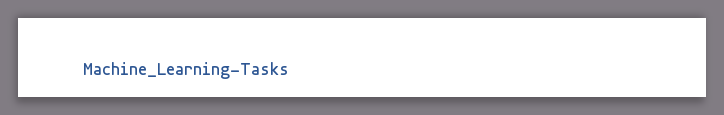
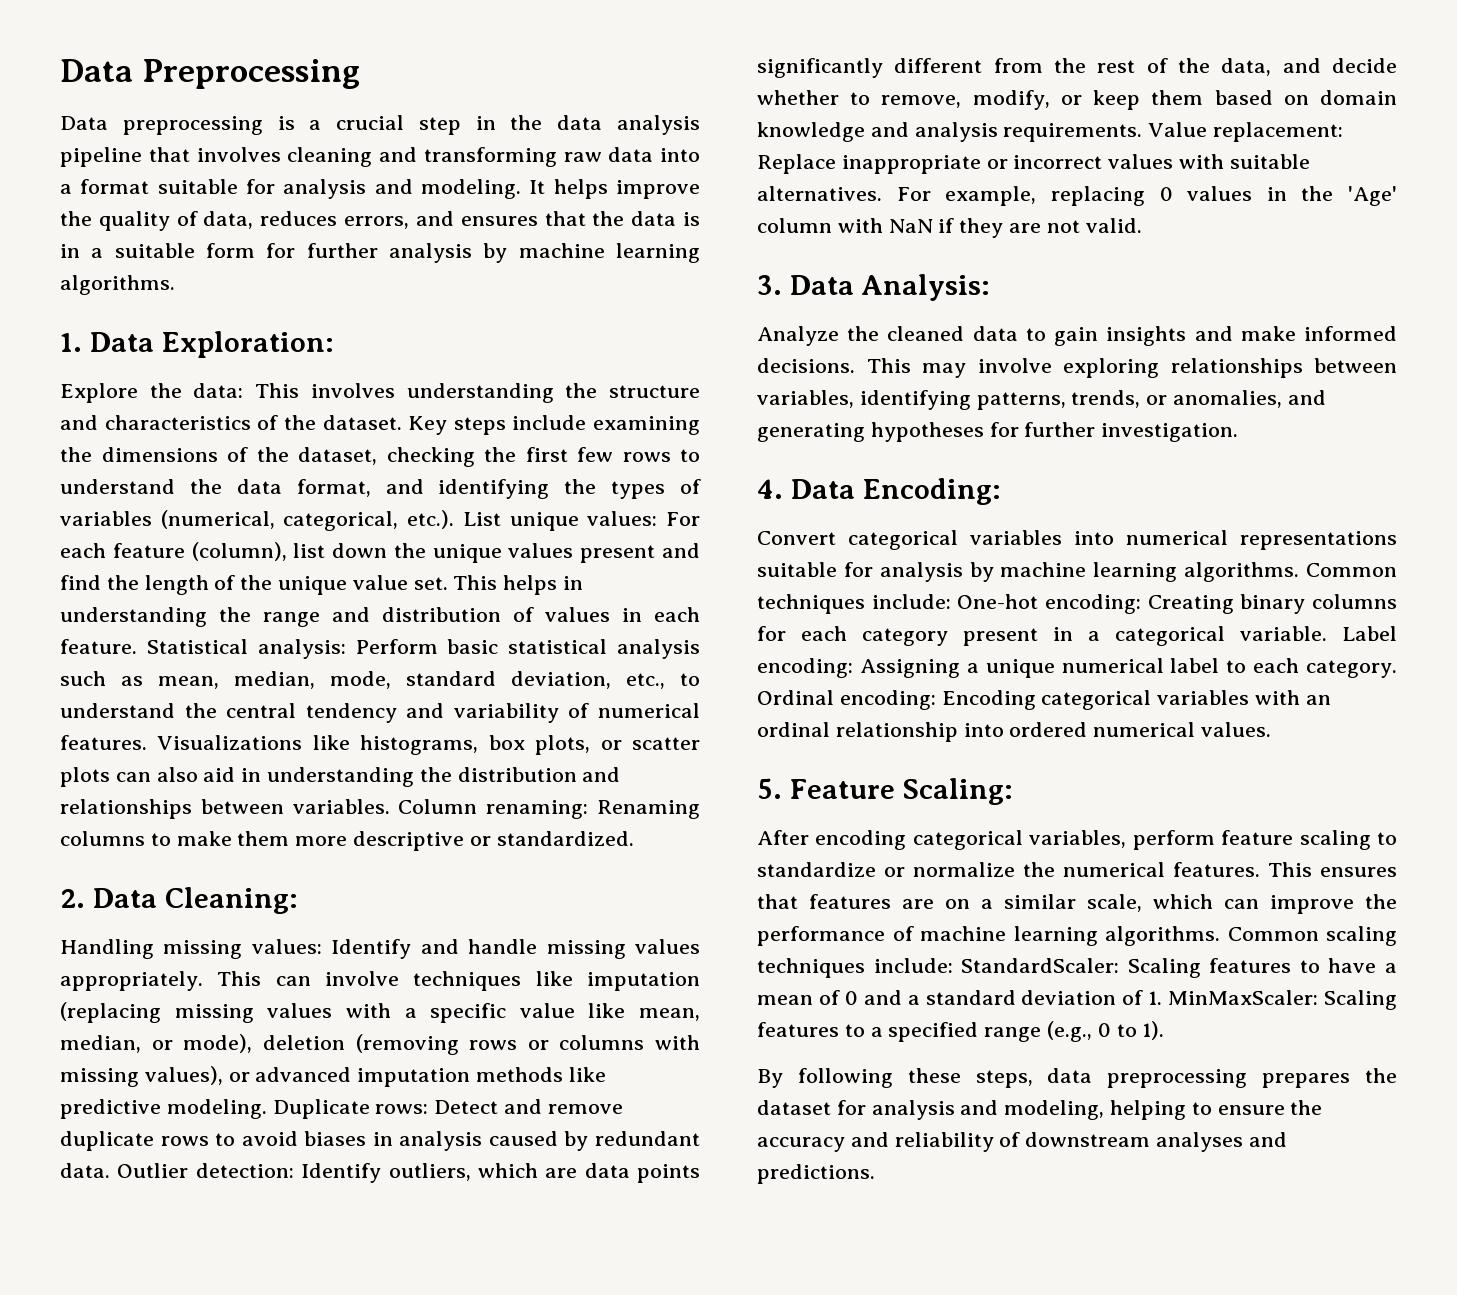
- Machine_Learning-Tasks
+ Data Preprocessing
+ Data preprocessing is a crucial step in the data analysis pipeline that involves cleaning and transforming raw data into a format suitable for analysis and modeling. It helps improve the quality of data, reduces errors, and ensures that the data is in a suitable form for further analysis by machine learning algorithms.
+ 1. Data Exploration:
+ Explore the data: This involves understanding the structure and characteristics of the dataset. Key steps include examining the dimensions of the dataset, checking the first few rows to understand the data format, and identifying the types of variables (numerical, categorical, etc.). List unique values: For each feature (column), list down the unique values present and find the length of the unique value set. This helps in understanding the range and distribution of values in each feature. Statistical analysis: Perform basic statistical analysis such as mean, median, mode, standard deviation, etc., to understand the central tendency and variability of numerical features. Visualizations like histograms, box plots, or scatter plots can also aid in understanding the distribution and relationships between variables. Column renaming: Renaming columns to make them more descriptive or standardized.
+ 2. Data Cleaning:
+ Handling missing values: Identify and handle missing values appropriately. This can involve techniques like imputation (replacing missing values with a specific value like mean, median, or mode), deletion (removing rows or columns with missing values), or advanced imputation methods like predictive modeling. Duplicate rows: Detect and remove duplicate rows to avoid biases in analysis caused by redundant data. Outlier detection: Identify outliers, which are data points significantly different from the rest of the data, and decide whether to remove, modify, or keep them based on domain knowledge and analysis requirements. Value replacement: Replace inappropriate or incorrect values with suitable alternatives. For example, replacing 0 values in the 'Age' column with NaN if they are not valid.
+ 3. Data Analysis:
+ Analyze the cleaned data to gain insights and make informed decisions. This may involve exploring relationships between variables, identifying patterns, trends, or anomalies, and generating hypotheses for further investigation.
+ 4. Data Encoding:
+ Convert categorical variables into numerical representations suitable for analysis by machine learning algorithms. Common techniques include: One-hot encoding: Creating binary columns for each category present in a categorical variable. Label encoding: Assigning a unique numerical label to each category. Ordinal encoding: Encoding categorical variables with an ordinal relationship into ordered numerical values.
+ 5. Feature Scaling:
+ After encoding categorical variables, perform feature scaling to standardize or normalize the numerical features. This ensures that features are on a similar scale, which can improve the performance of machine learning algorithms. Common scaling techniques include: StandardScaler: Scaling features to have a mean of 0 and a standard deviation of 1. MinMaxScaler: Scaling features to a specified range (e.g., 0 to 1).
+ By following these steps, data preprocessing prepares the dataset for analysis and modeling, helping to ensure the accuracy and reliability of downstream analyses and predictions.

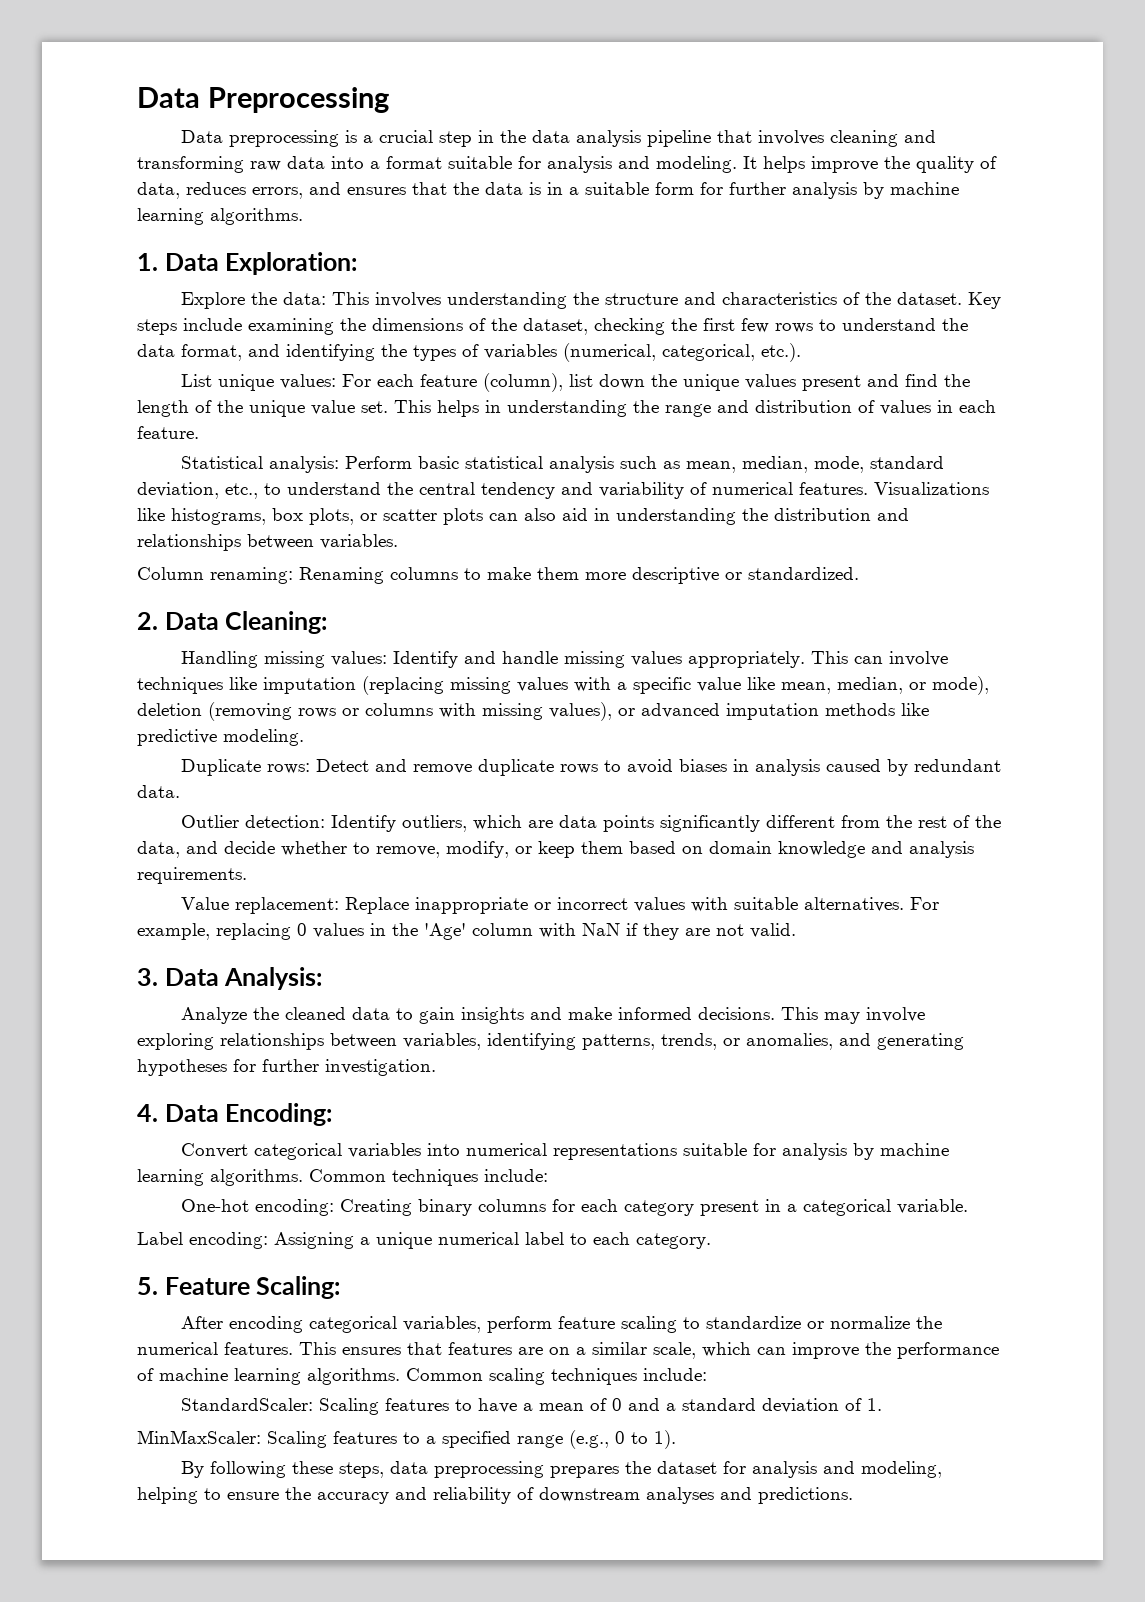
- Key steps include examining the dimensions of the dataset, checking the first few rows to understand the data format, and identifying the types of variables (numerical, categorical, etc.). List unique values: For each feature (column), list down the unique values present and find the length of the unique value set.
+ Key steps include examining the dimensions of the dataset, checking the first few rows to understand the data format, and identifying the types of variables (numerical, categorical, etc.).
+ List unique values: For each feature (column), list down the unique values present and find the length of the unique value set.
- This helps in understanding the range and distribution of values in each feature. Statistical analysis: Perform basic statistical analysis such as mean, median, mode, standard deviation, etc., to understand the central tendency and variability of numerical features.
+ This helps in understanding the range and distribution of values in each feature.
+ Statistical analysis: Perform basic statistical analysis such as mean, median, mode, standard deviation, etc., to understand the central tendency and variability of numerical features.
- Visualizations like histograms, box plots, or scatter plots can also aid in understanding the distribution and relationships between variables. Column renaming: Renaming columns to make them more descriptive or standardized.
+ Visualizations like histograms, box plots, or scatter plots can also aid in understanding the distribution and relationships between variables.
+ Column renaming: Renaming columns to make them more descriptive or standardized.
- This can involve techniques like imputation (replacing missing values with a specific value like mean, median, or mode), deletion (removing rows or columns with missing values), or advanced imputation methods like predictive modeling. Duplicate rows:
+ This can involve techniques like imputation (replacing missing values with a specific value like mean, median, or mode), deletion (removing rows or columns with missing values), or advanced imputation methods like predictive modeling.
+ Duplicate rows:
- Detect and remove duplicate rows to avoid biases in analysis caused by redundant data. Outlier detection:
+ Detect and remove duplicate rows to avoid biases in analysis caused by redundant data.
+ Outlier detection:
- Identify outliers, which are data points significantly different from the rest of the data, and decide whether to remove, modify, or keep them based on domain knowledge and analysis requirements. Value replacement:
+ Identify outliers, which are data points significantly different from the rest of the data, and decide whether to remove, modify, or keep them based on domain knowledge and analysis requirements.
+ Value replacement:
- Common techniques include: One-hot encoding: Creating binary columns for each category present in a categorical variable. Label encoding: Assigning a unique numerical label to each category. Ordinal encoding: Encoding categorical variables with an ordinal relationship into ordered numerical values.
+ Common techniques include:
+ One-hot encoding: Creating binary columns for each category present in a categorical variable.
+ Label encoding: Assigning a unique numerical label to each category.
- Common scaling techniques include: StandardScaler: Scaling features to have a mean of 0 and a standard deviation of 1. MinMaxScaler: Scaling features to a specified range (e.g., 0 to 1).
+ Common scaling techniques include:
+ StandardScaler: Scaling features to have a mean of 0 and a standard deviation of 1.
+ MinMaxScaler: Scaling features to a specified range (e.g., 0 to 1).

